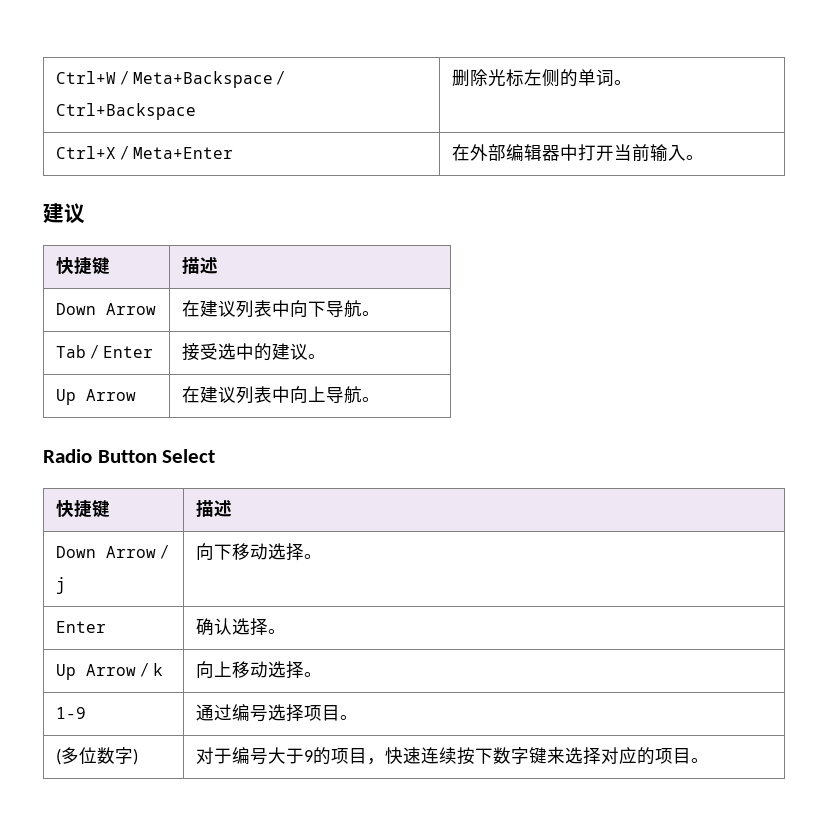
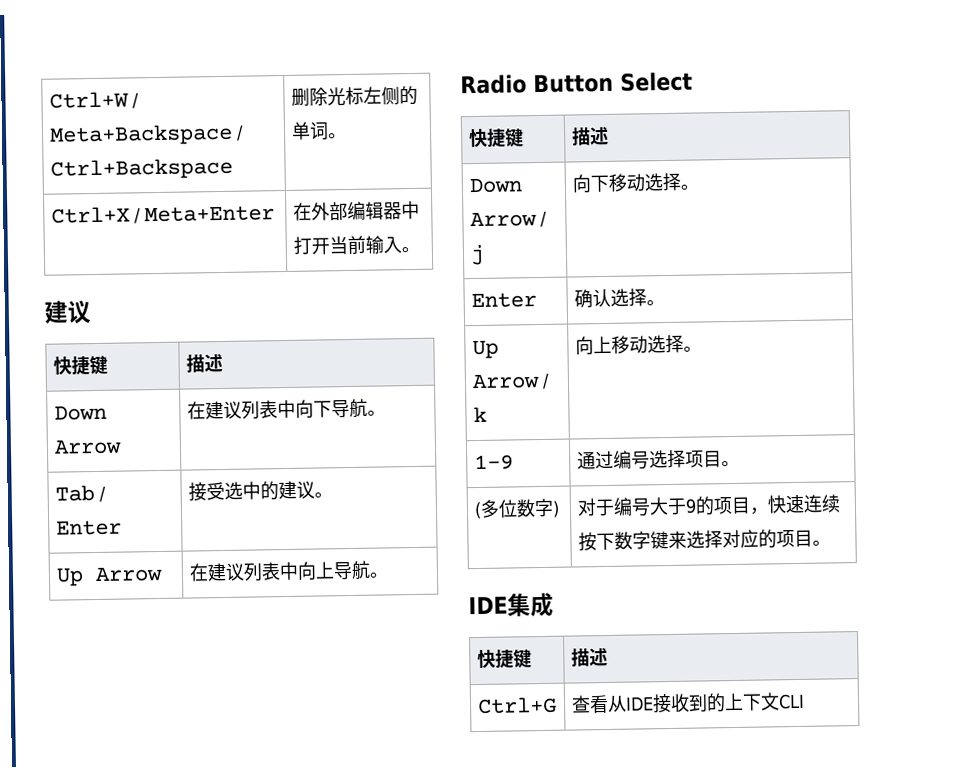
+ IDE集成
+ 快捷键 | 描述
+ Ctrl+G | 查看从IDE接收到的上下文CLI

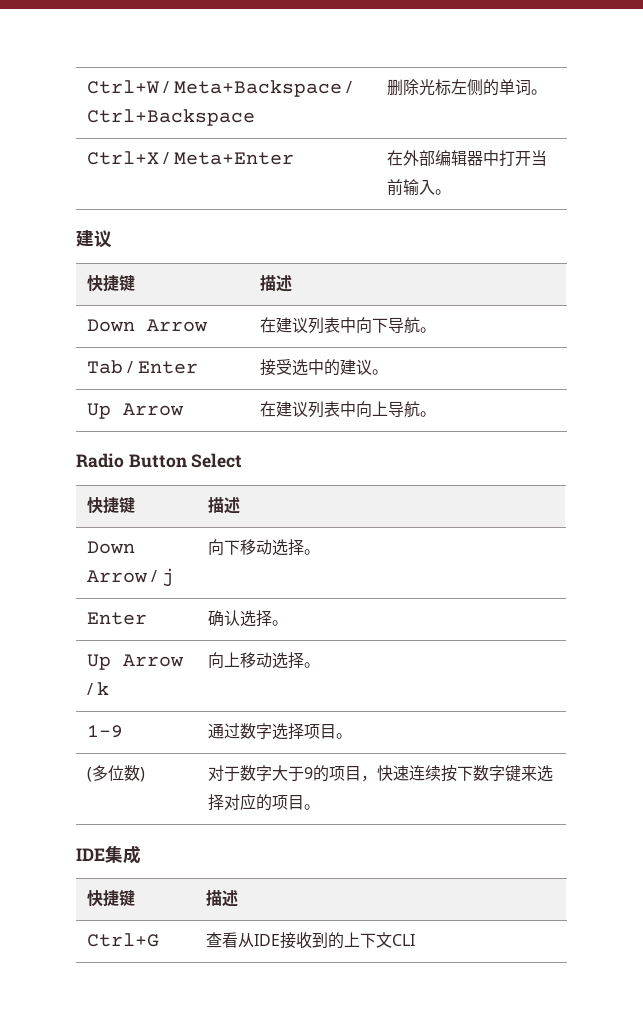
- 1-9 | 通过编号选择项目。
+ 1-9 | 通过数字选择项目。
- (多位数字) | 对于编号大于9的项目，快速连续按下数字键来选择对应的项目。
+ (多位数) | 对于数字大于9的项目，快速连续按下数字键来选择对应的项目。

